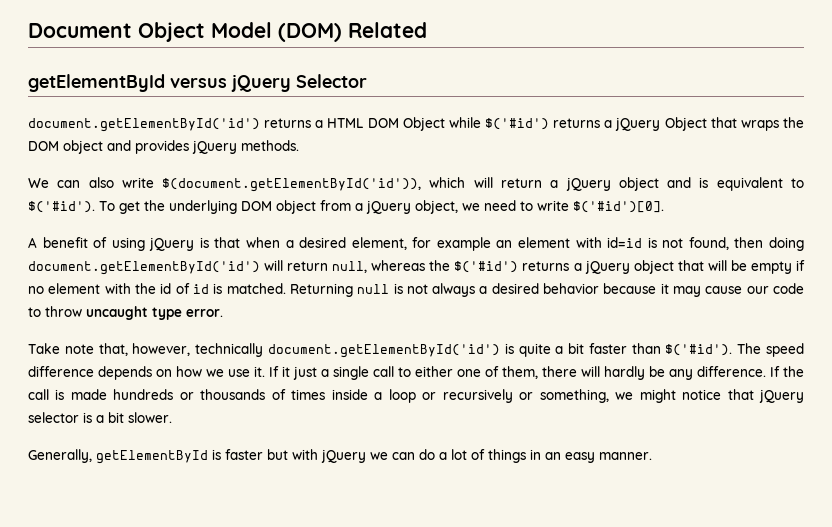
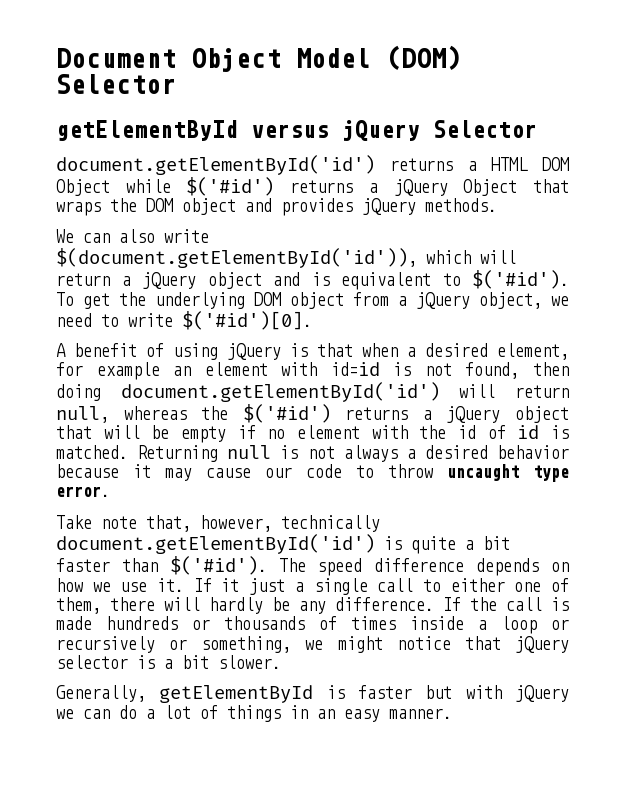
- Document Object Model (DOM) Related
+ Document Object Model (DOM) Selector

